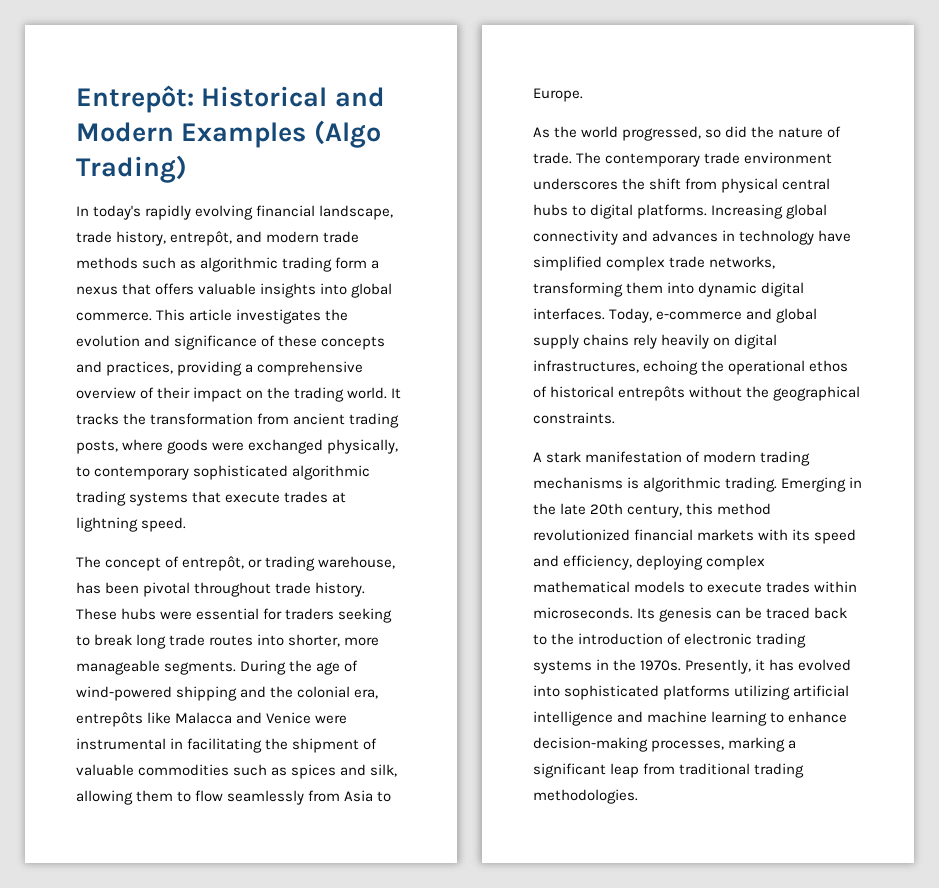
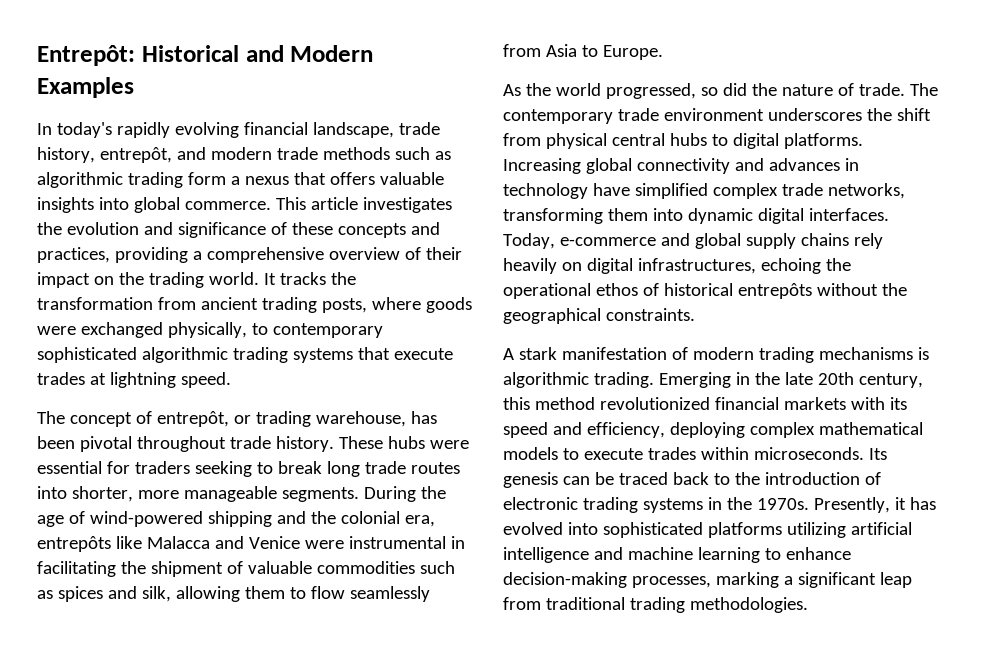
- Entrepôt: Historical and Modern Examples (Algo Trading)
+ Entrepôt: Historical and Modern Examples

